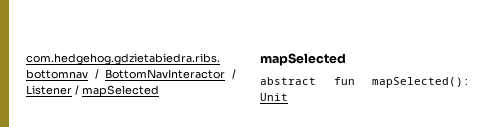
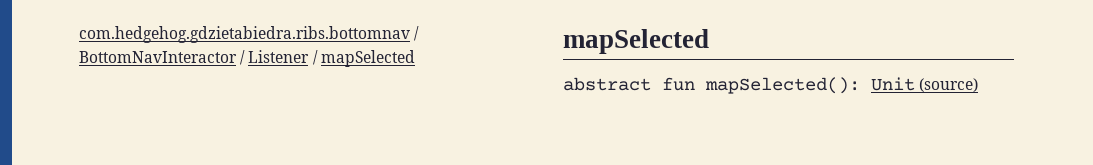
- abstract fun mapSelected(): Unit
+ abstract fun mapSelected(): Unit (source)

